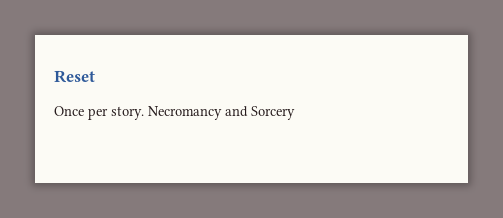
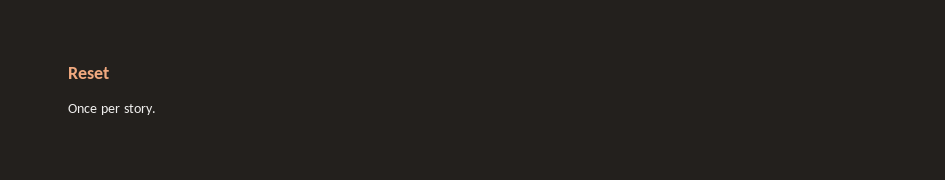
- Necromancy and Sorcery

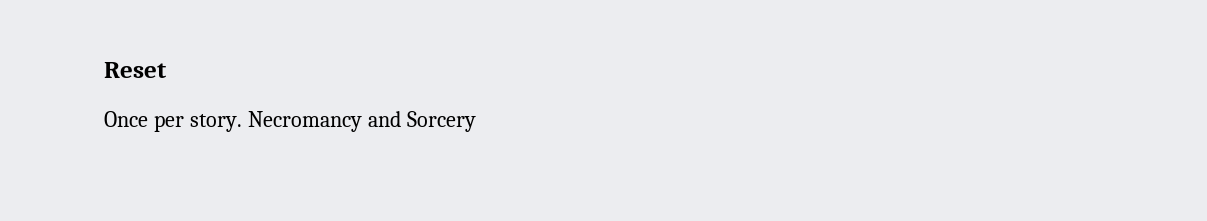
+ Necromancy and Sorcery

